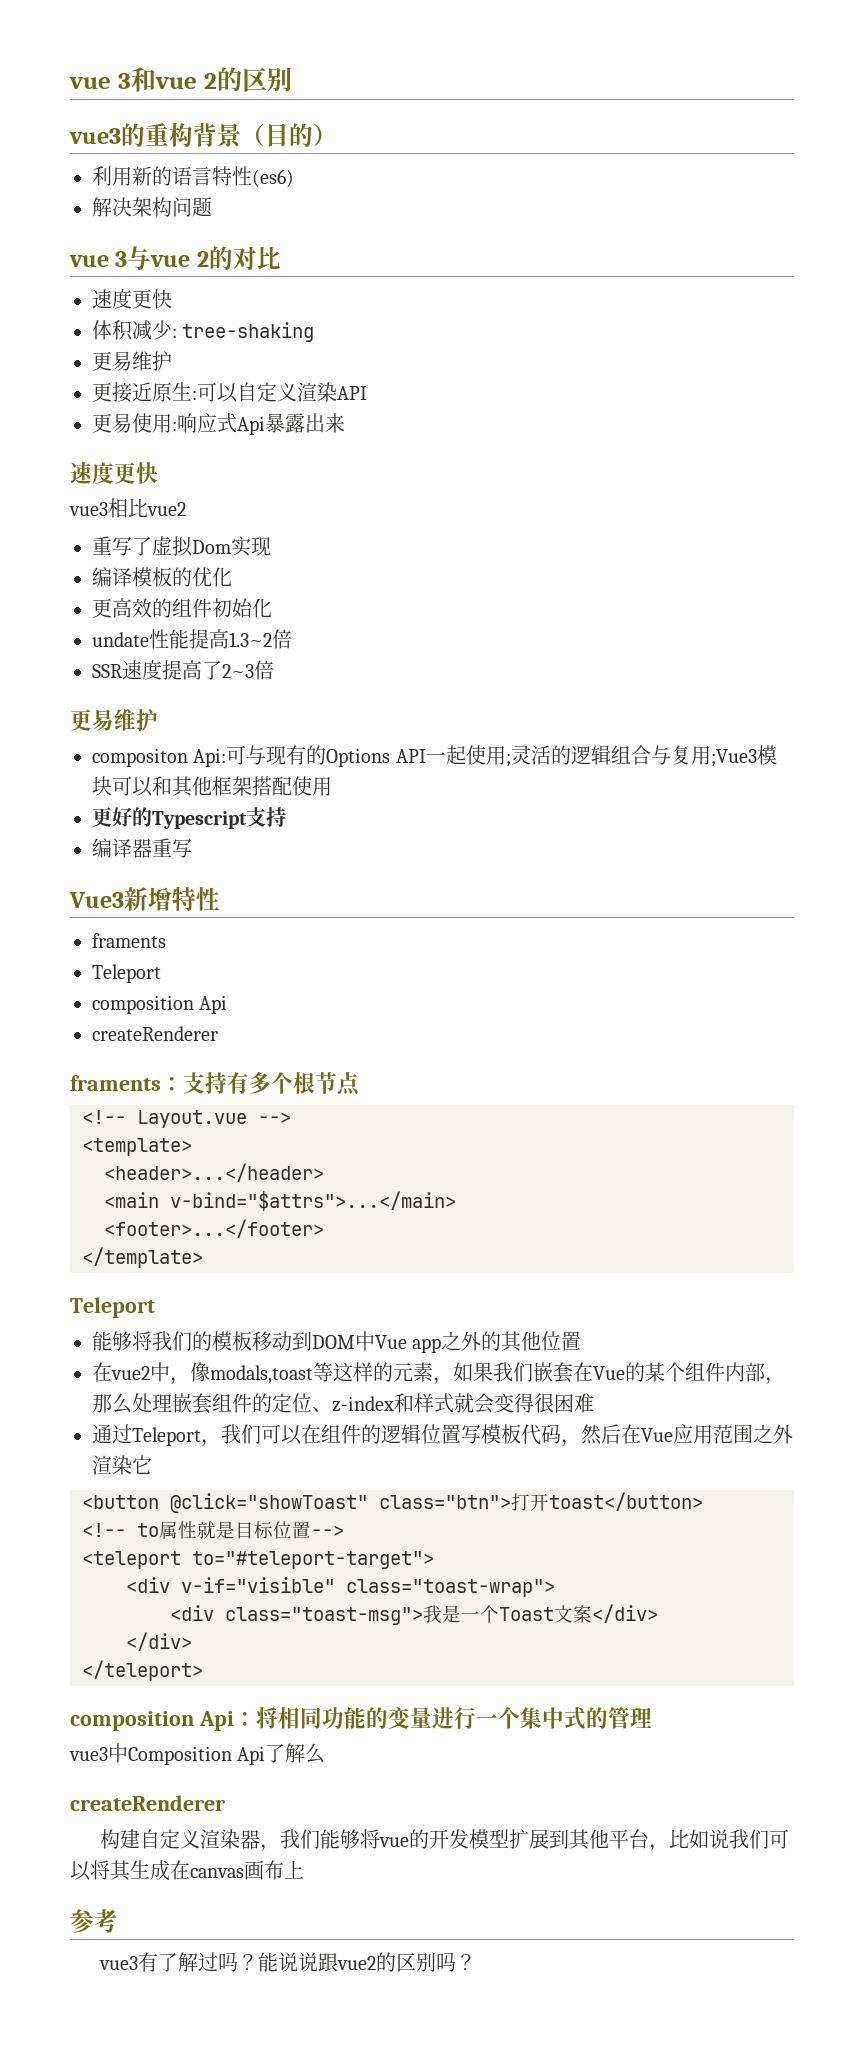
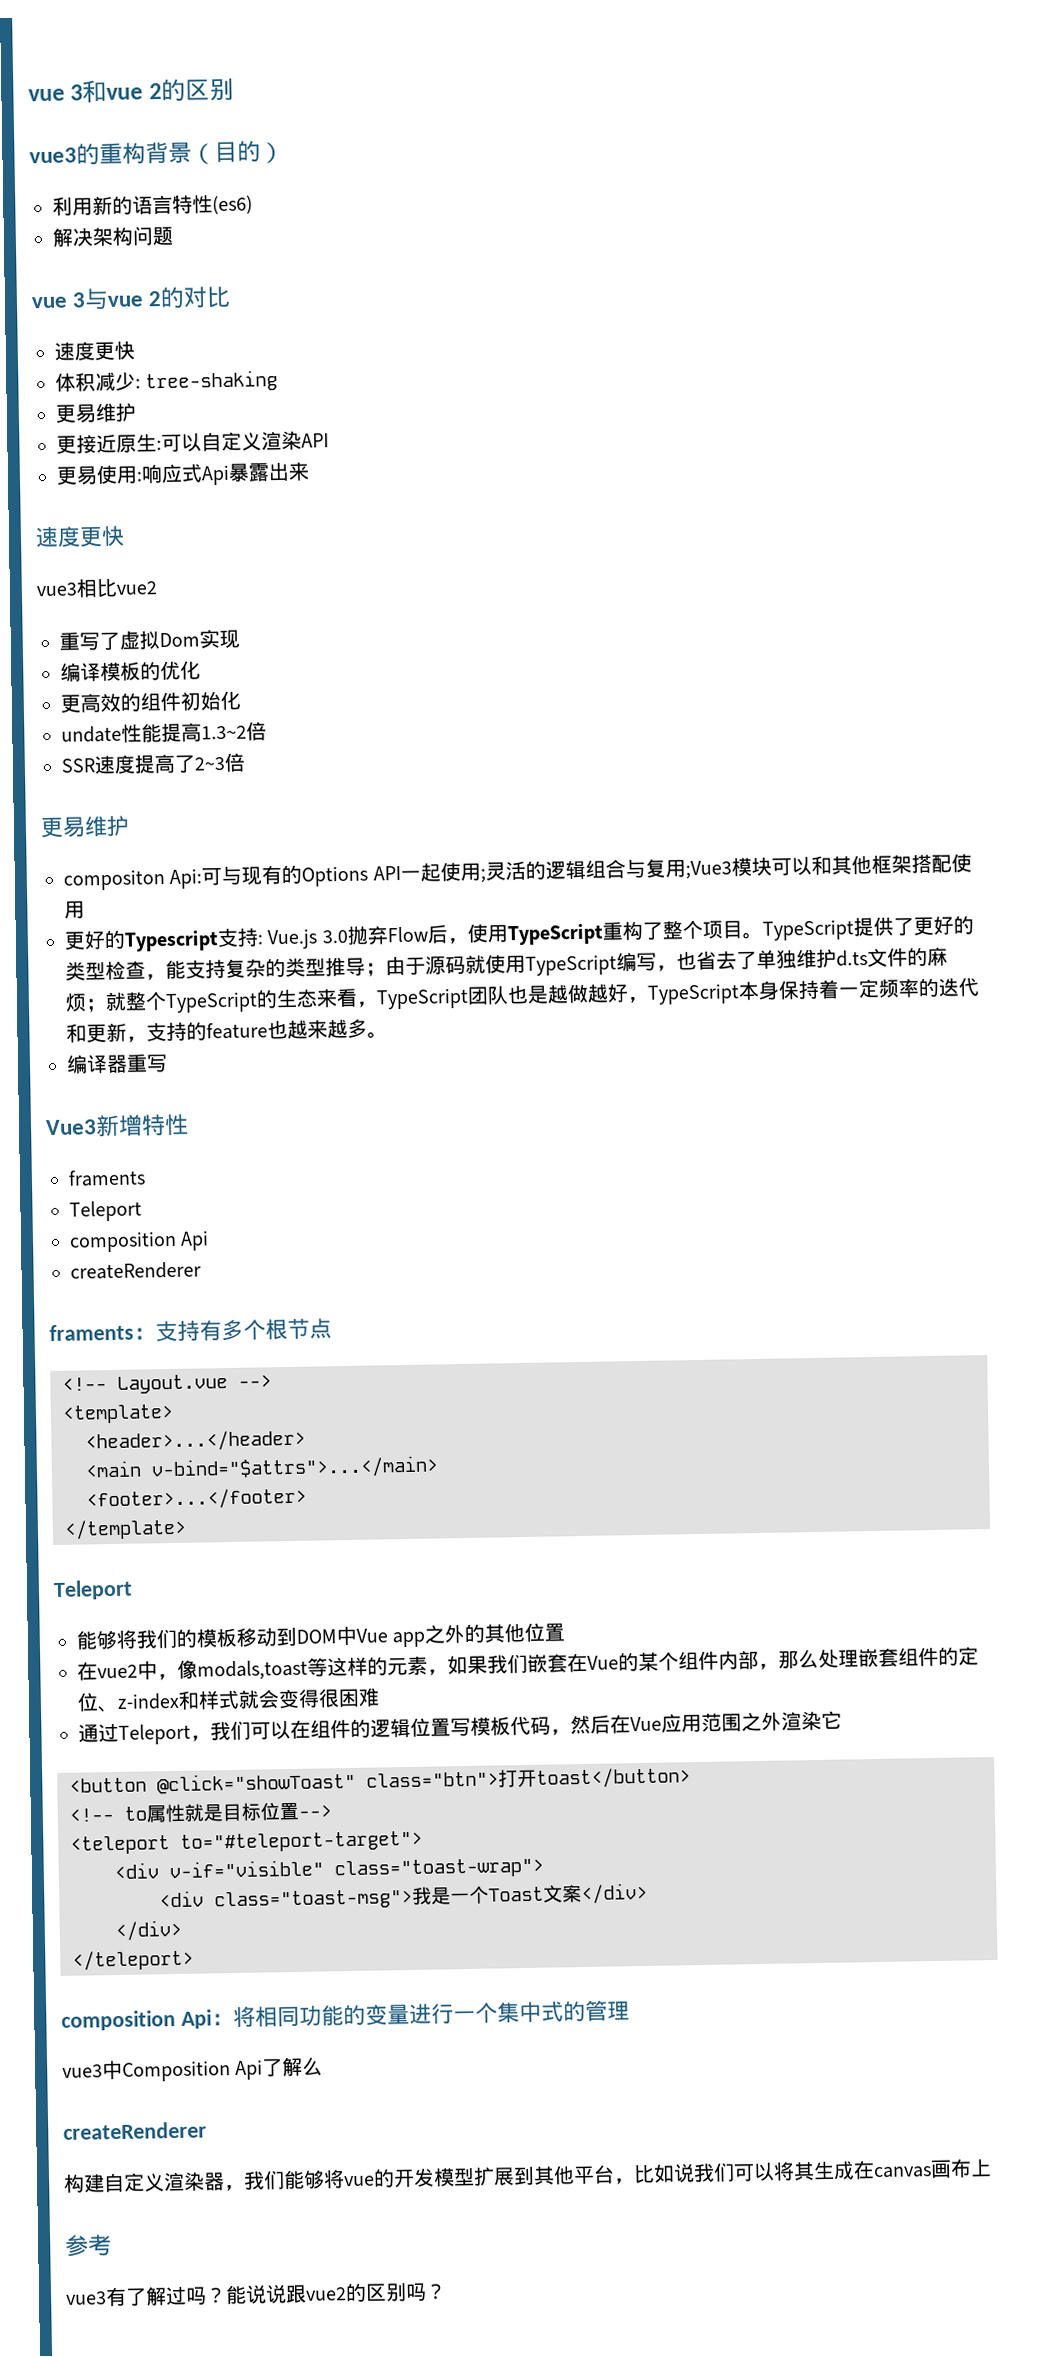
- 更好的Typescript支持
+ 更好的Typescript支持: Vue.js 3.0抛弃Flow后，使用TypeScript重构了整个项目。TypeScript提供了更好的类型检查，能支持复杂的类型推导；由于源码就使用TypeScript编写，也省去了单独维护d.ts文件的麻烦；就整个TypeScript的生态来看，TypeScript团队也是越做越好，TypeScript本身保持着一定频率的迭代和更新，支持的feature也越来越多。

